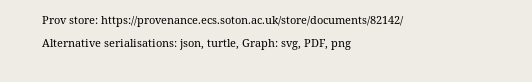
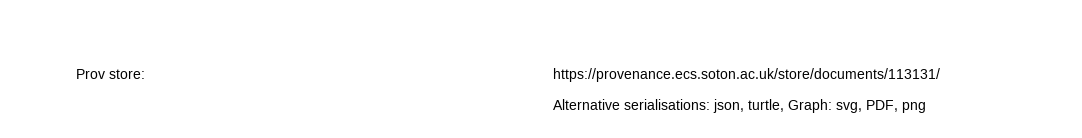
- Prov store: https://provenance.ecs.soton.ac.uk/store/documents/82142/
+ Prov store: https://provenance.ecs.soton.ac.uk/store/documents/113131/

